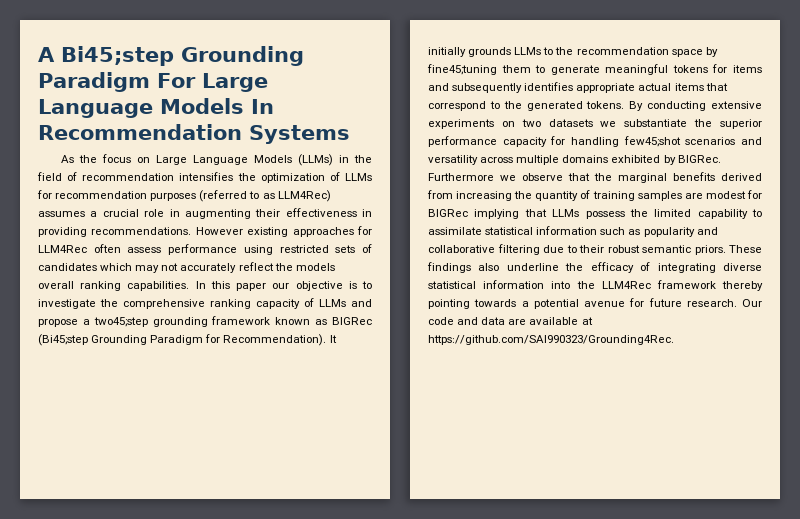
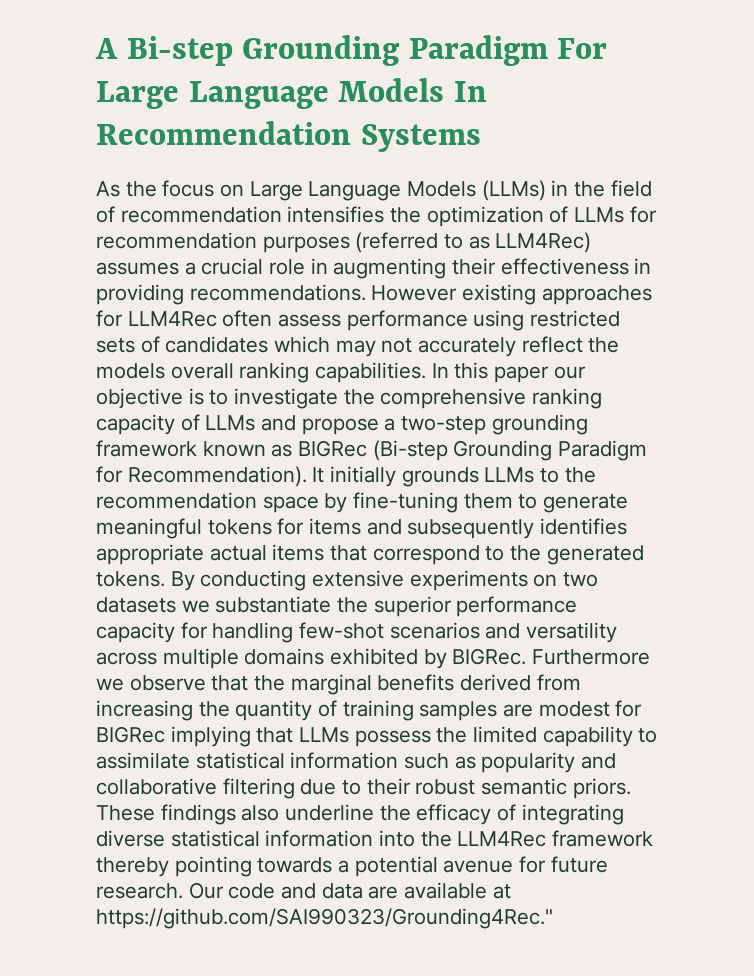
- A Bi45;step Grounding Paradigm For Large Language Models In Recommendation Systems
+ A Bi-step Grounding Paradigm For Large Language Models In Recommendation Systems
- In this paper our objective is to investigate the comprehensive ranking capacity of LLMs and propose a two45;step grounding framework known as BIGRec (Bi45;step Grounding Paradigm for Recommendation).
+ In this paper our objective is to investigate the comprehensive ranking capacity of LLMs and propose a two-step grounding framework known as BIGRec (Bi-step Grounding Paradigm for Recommendation).
- It initially grounds LLMs to the recommendation space by fine45;tuning them to generate meaningful tokens for items and subsequently identifies appropriate actual items that correspond to the generated tokens.
+ It initially grounds LLMs to the recommendation space by fine-tuning them to generate meaningful tokens for items and subsequently identifies appropriate actual items that correspond to the generated tokens.
- By conducting extensive experiments on two datasets we substantiate the superior performance capacity for handling few45;shot scenarios and versatility across multiple domains exhibited by BIGRec.
+ By conducting extensive experiments on two datasets we substantiate the superior performance capacity for handling few-shot scenarios and versatility across multiple domains exhibited by BIGRec.
- Our code and data are available at https://github.com/SAI990323/Grounding4Rec.
+ Our code and data are available at https://github.com/SAI990323/Grounding4Rec."

